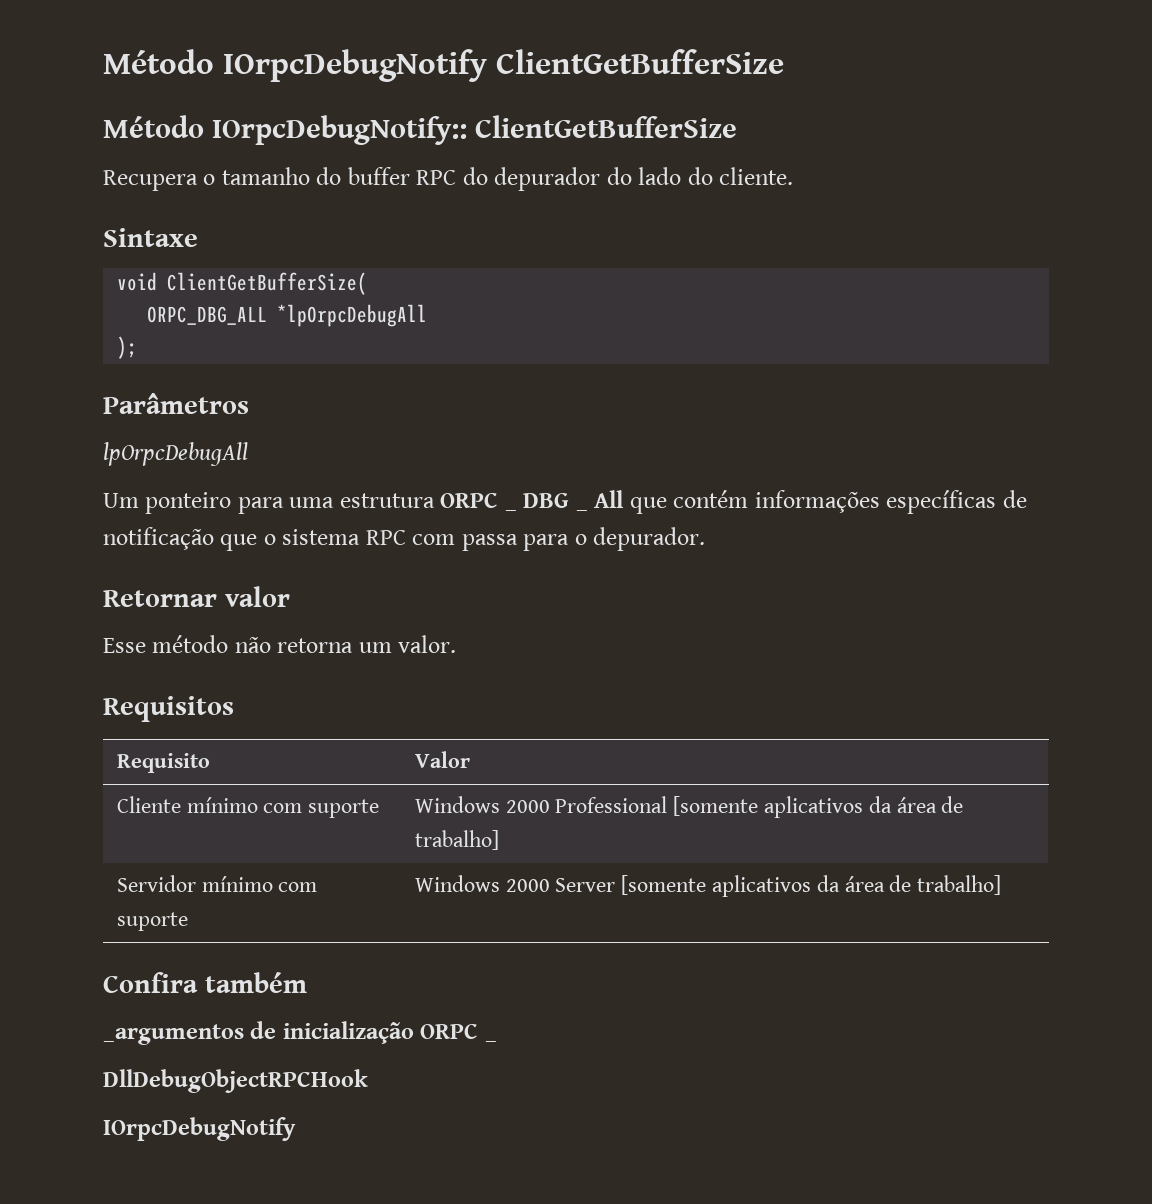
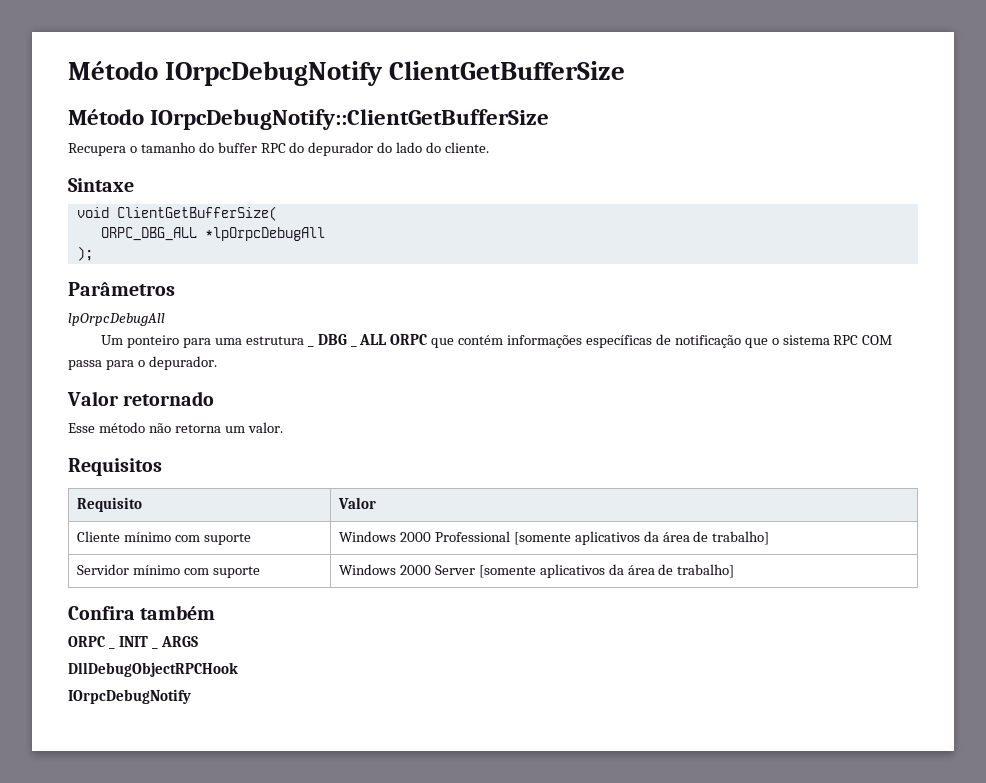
- Método IOrpcDebugNotify:: ClientGetBufferSize
+ Método IOrpcDebugNotify::ClientGetBufferSize
- Um ponteiro para uma estrutura ORPC _ DBG _ All que contém informações específicas de notificação que o sistema RPC com passa para o depurador.
+ Um ponteiro para uma estrutura _ DBG _ ALL ORPC que contém informações específicas de notificação que o sistema RPC COM passa para o depurador.
- Retornar valor
+ Valor retornado
- _argumentos de inicialização ORPC _
+ ORPC _ INIT _ ARGS

